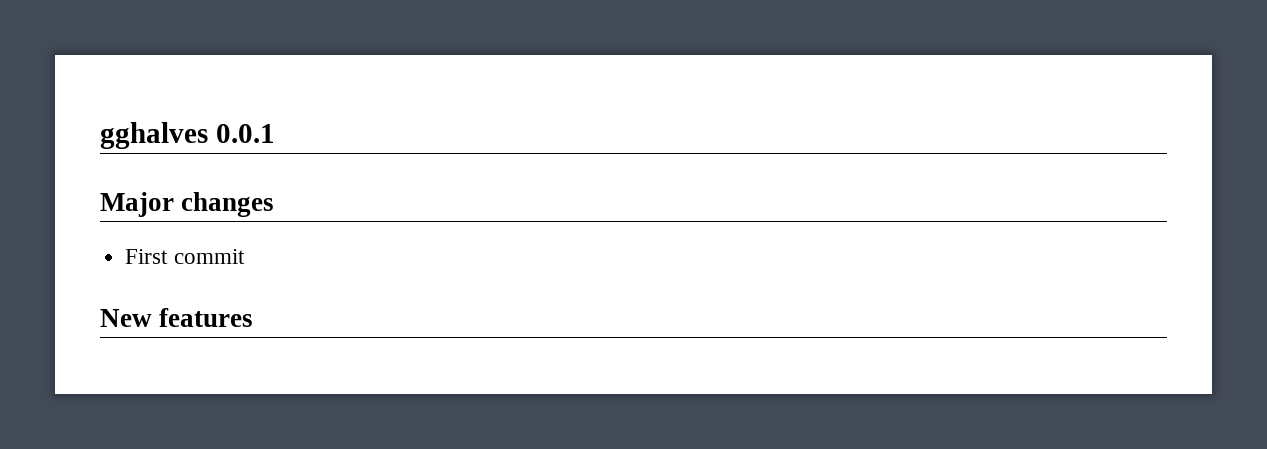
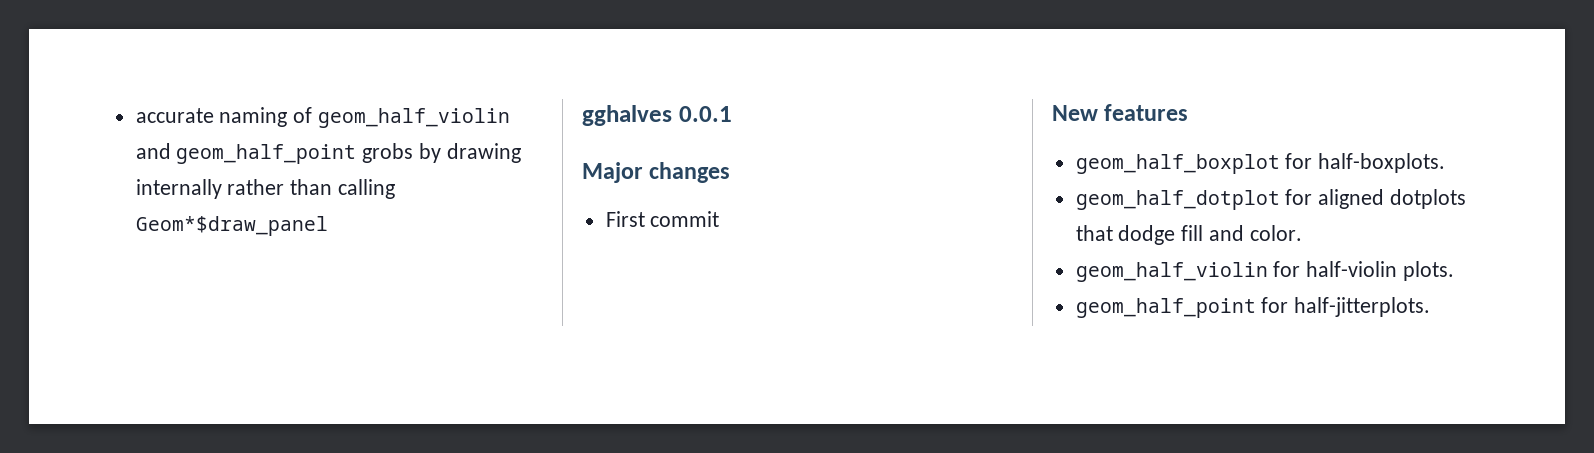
+ accurate naming of geom_half_violin and geom_half_point grobs by drawing internally rather than calling Geom*$draw_panel
+ geom_half_boxplot for half-boxplots.
+ geom_half_dotplot for aligned dotplots that dodge fill and color.
+ geom_half_violin for half-violin plots.
+ geom_half_point for half-jitterplots.

